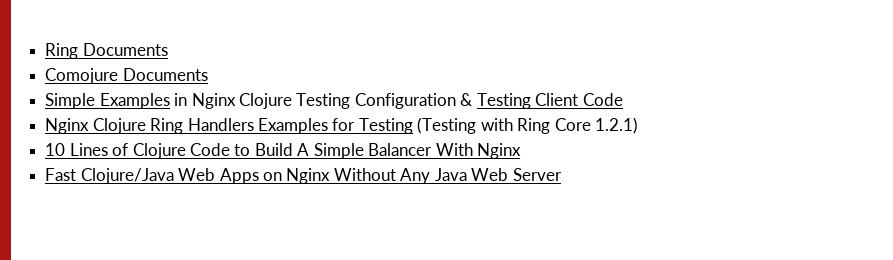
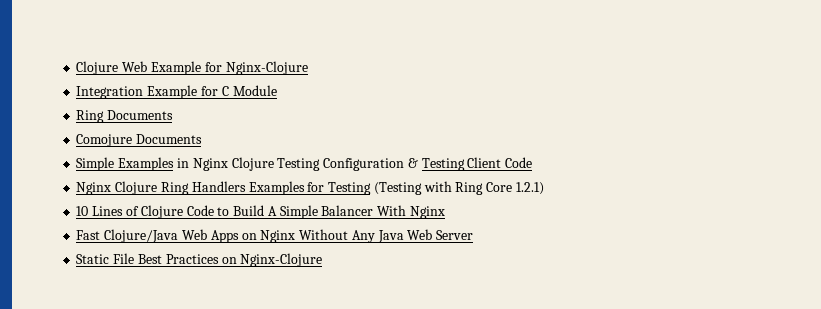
+ Clojure Web Example for Nginx-Clojure
+ Integration Example for C Module
+ Static File Best Practices on Nginx-Clojure

